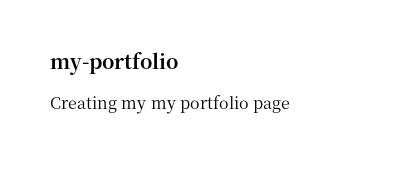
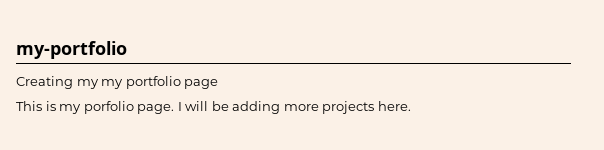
+ This is my porfolio page. I will be adding more projects here.

